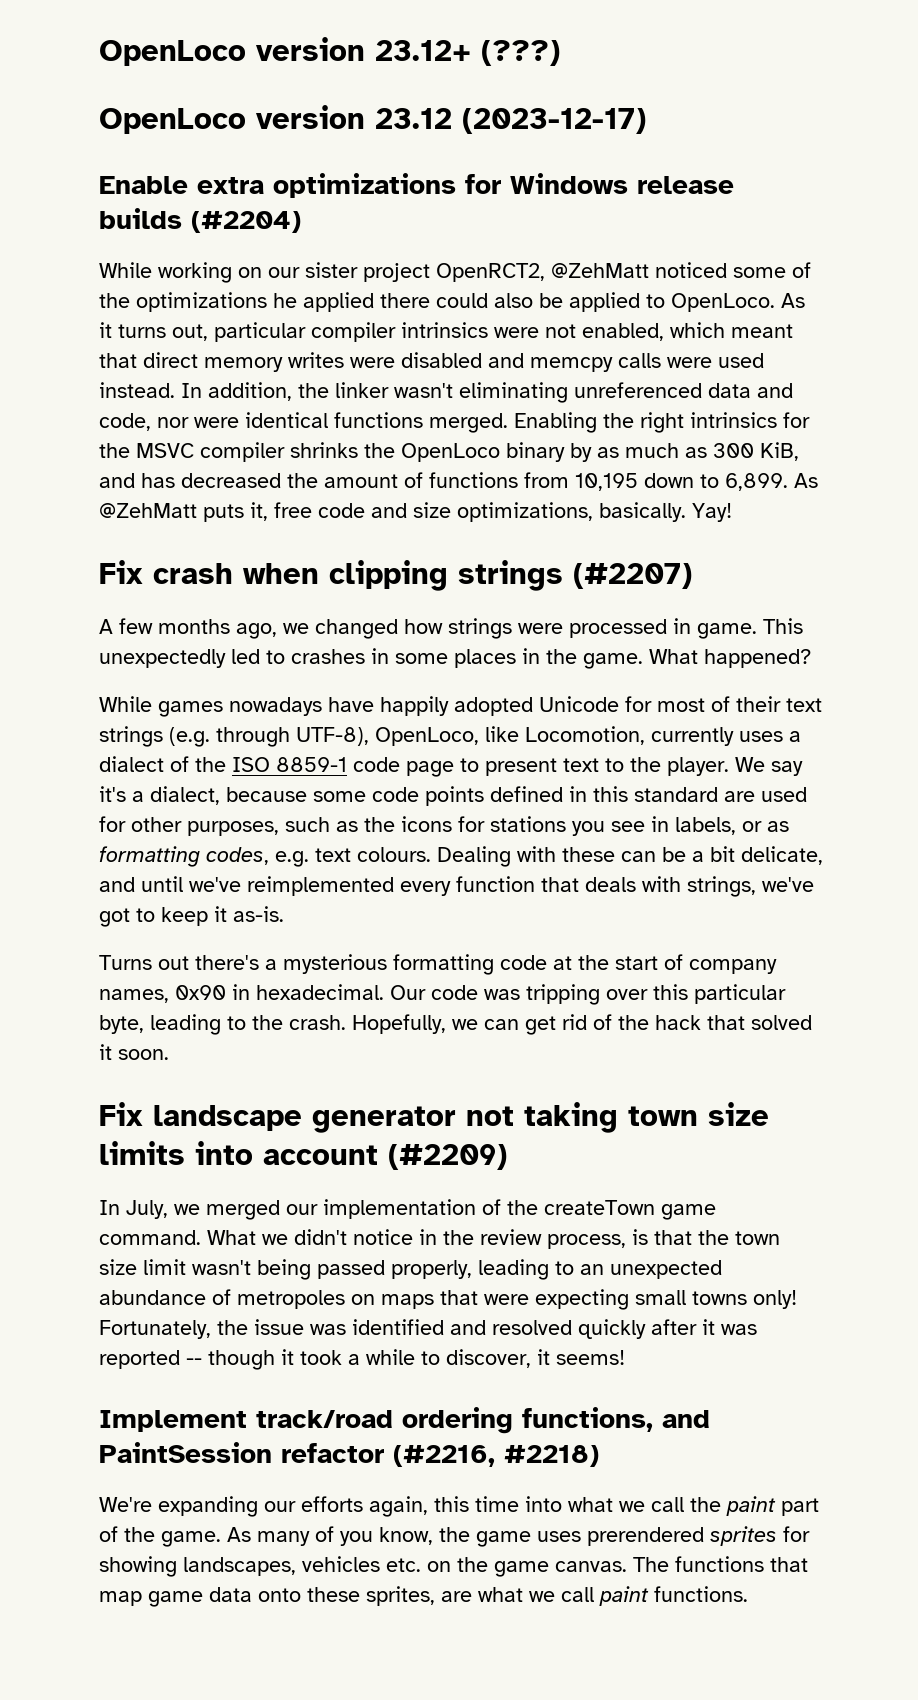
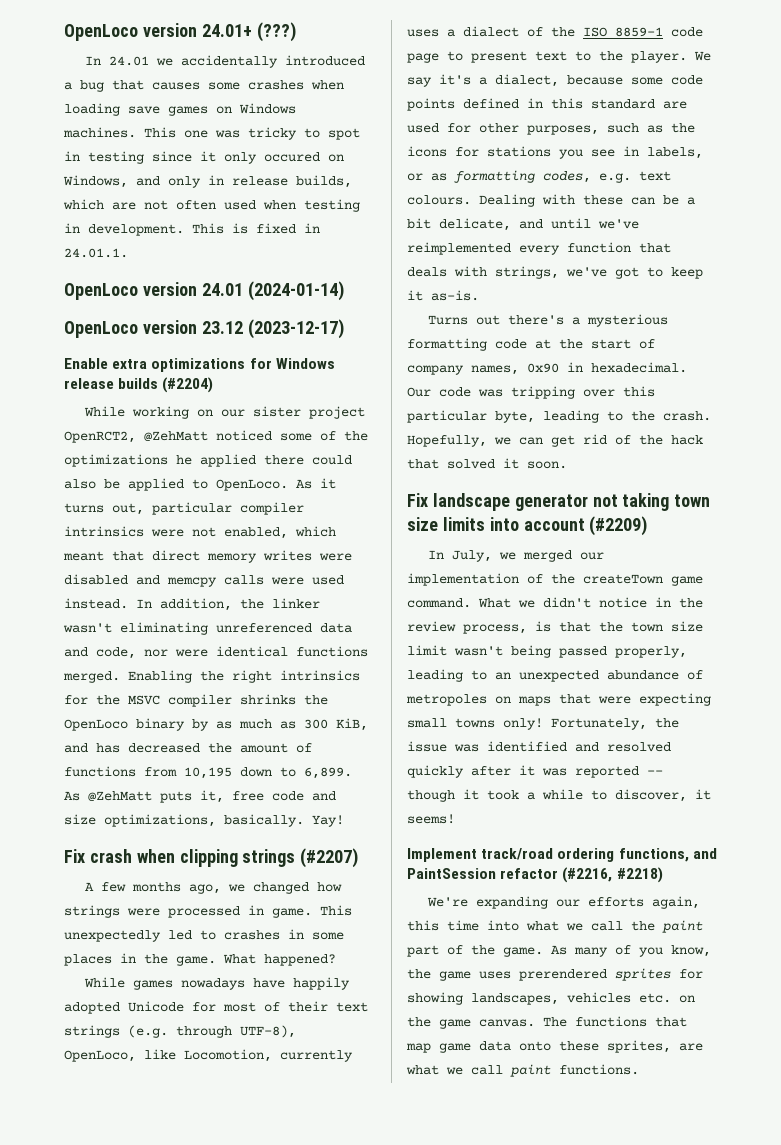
- OpenLoco version 23.12+ (???)
+ OpenLoco version 24.01+ (???)
+ In 24.01 we accidentally introduced a bug that causes some crashes when loading save games on Windows machines. This one was tricky to spot in testing since it only occured on Windows, and only in release builds, which are not often used when testing in development. This is fixed in 24.01.1.
+ OpenLoco version 24.01 (2024-01-14)

